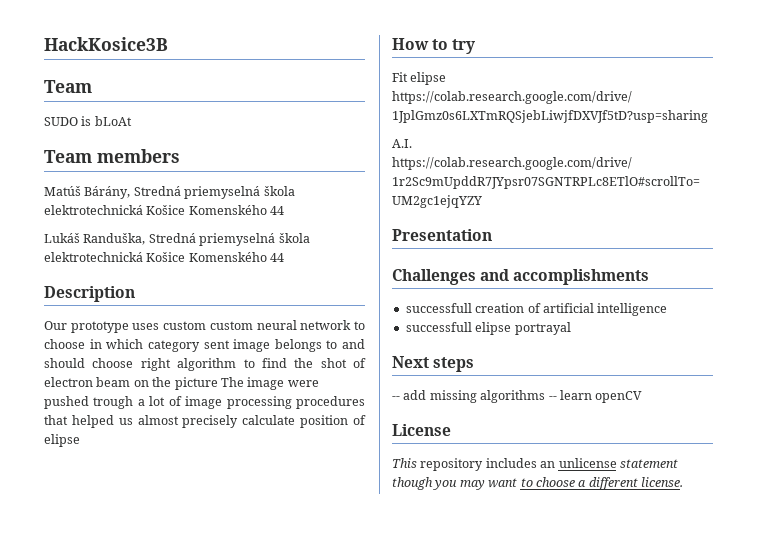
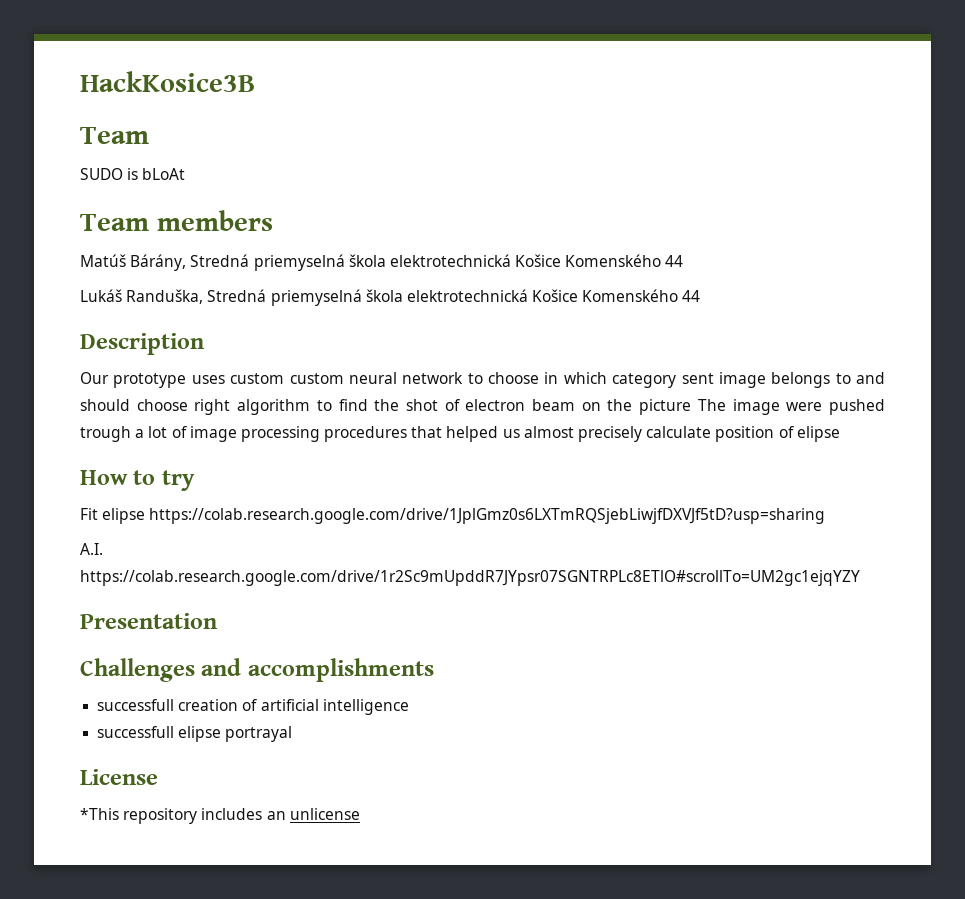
- Next steps
- -- add missing algorithms -- learn openCV
- This repository includes an unlicense statement though you may want to choose a different license.
+ *This repository includes an unlicense

